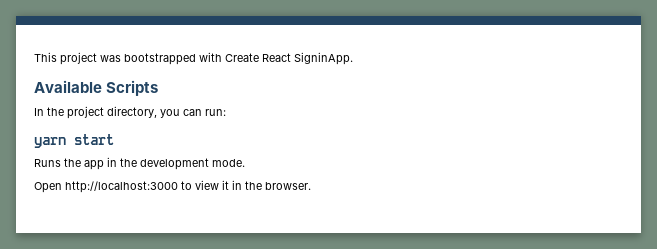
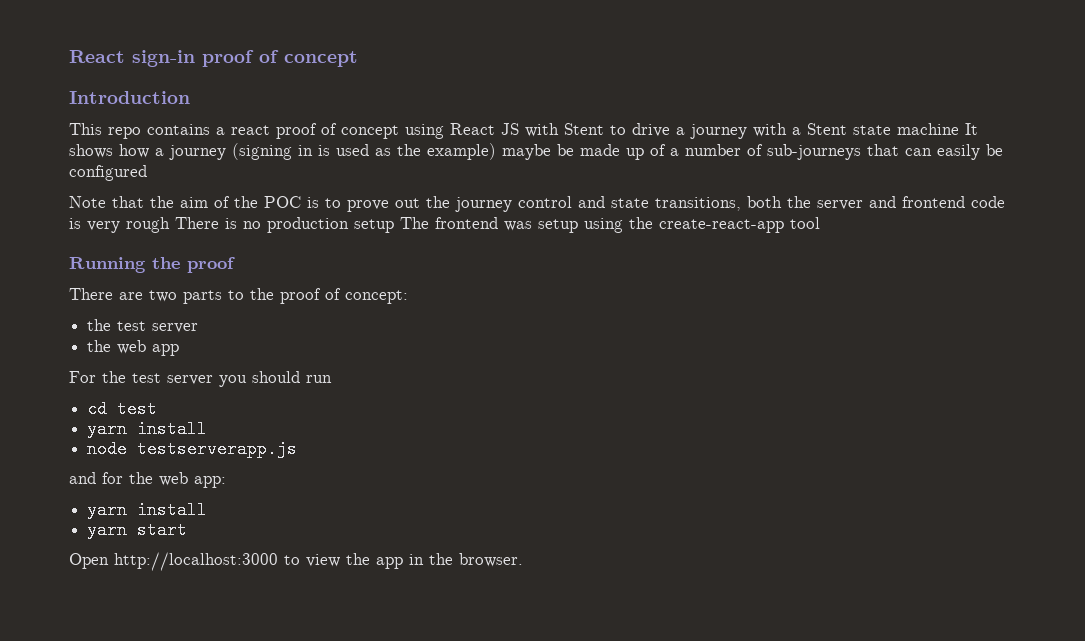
- This project was bootstrapped with Create React SigninApp.
- Available Scripts
- In the project directory, you can run:
+ React sign-in proof of concept
+ Introduction
+ This repo contains a react proof of concept using React JS with Stent to drive a journey with a Stent state machine It shows how a journey (signing in is used as the example) maybe be made up of a number of sub-journeys that can easily be configured
+ Note that the aim of the POC is to prove out the journey control and state transitions, both the server and frontend code is very rough There is no production setup The frontend was setup using the create-react-app tool
+ Running the proof
+ There are two parts to the proof of concept:
+ the test server
+ the web app
+ For the test server you should run
+ cd test
+ yarn install
+ node testserverapp.js
+ and for the web app:
+ yarn install
  yarn start
- Runs the app in the development mode.
- Open http://localhost:3000 to view it in the browser.
+ Open http://localhost:3000 to view the app in the browser.

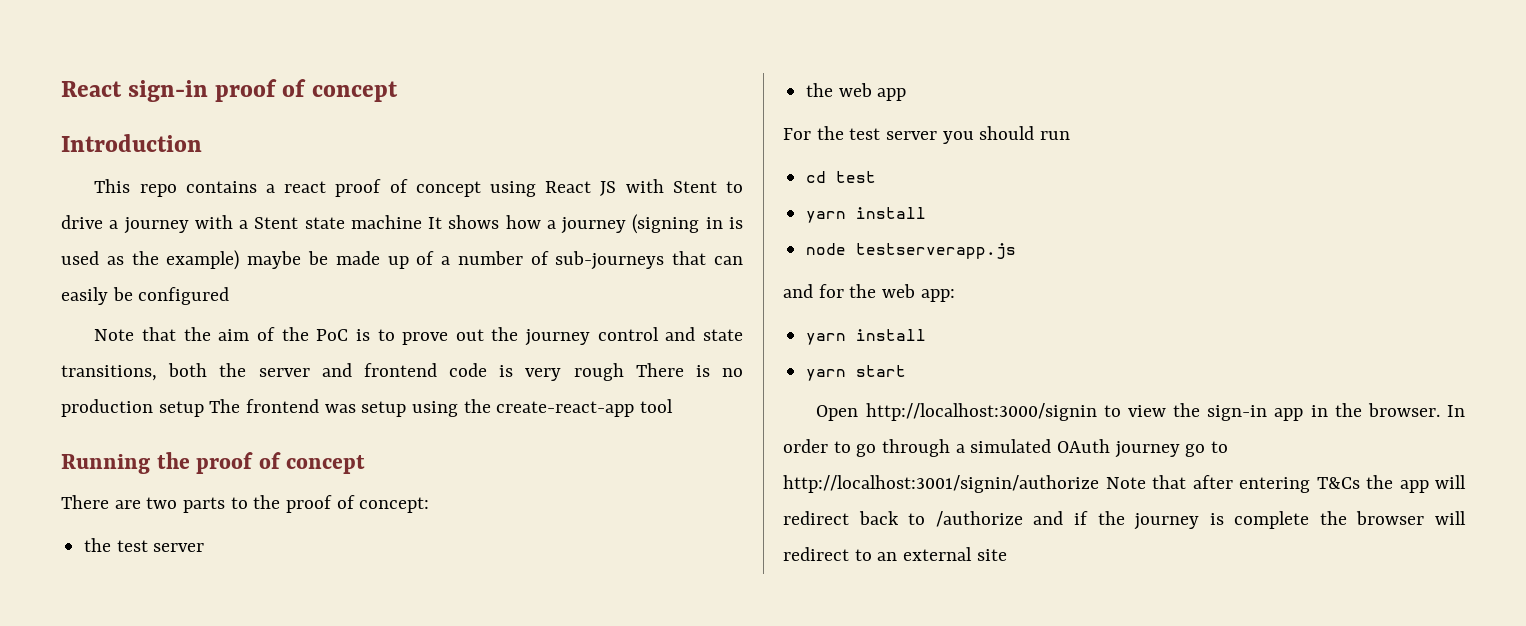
- Note that the aim of the POC is to prove out the journey control and state transitions, both the server and frontend code is very rough There is no production setup The frontend was setup using the create-react-app tool
+ Note that the aim of the PoC is to prove out the journey control and state transitions, both the server and frontend code is very rough There is no production setup The frontend was setup using the create-react-app tool
- Running the proof
+ Running the proof of concept
- Open http://localhost:3000 to view the app in the browser.
+ Open http://localhost:3000/signin to view the sign-in app in the browser.
+ In order to go through a simulated OAuth journey go to http://localhost:3001/signin/authorize Note that after entering T&Cs the app will redirect back to /authorize and if the journey is complete the browser will redirect to an external site

